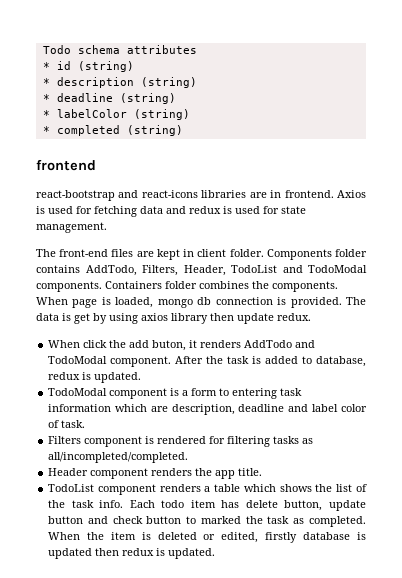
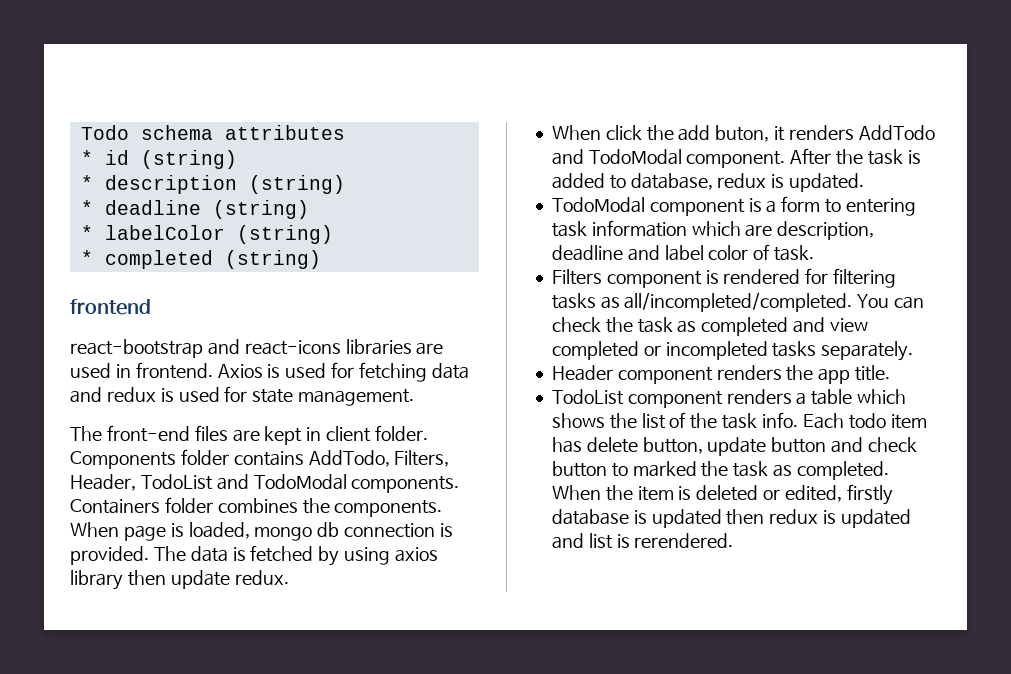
- react-bootstrap and react-icons libraries are in frontend.
+ react-bootstrap and react-icons libraries are used in frontend.
- The data is get by using axios library then update redux.
+ The data is fetched by using axios library then update redux.
+ You can check the task as completed and view completed or incompleted tasks separately.
- When the item is deleted or edited, firstly database is updated then redux is updated.
+ When the item is deleted or edited, firstly database is updated then redux is updated and list is rerendered.

